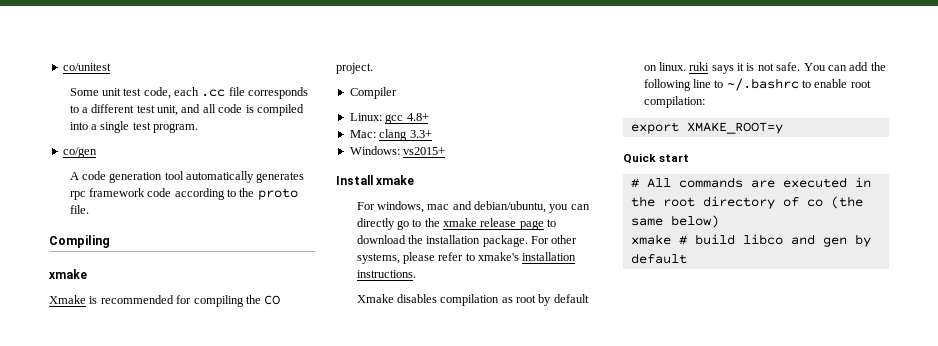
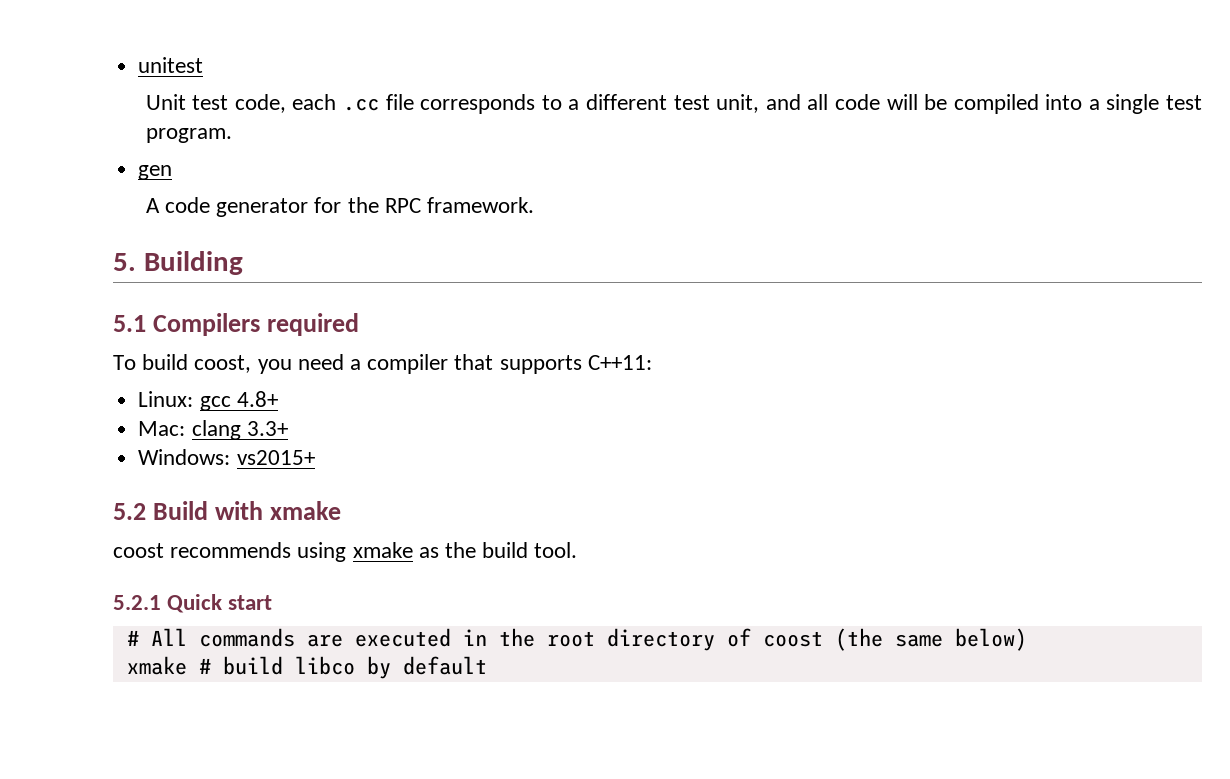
- co/unitest
- Some unit test code, each .cc file corresponds to a different test unit, and all code is compiled into a single test program.
+ unitest
+ Unit test code, each .cc file corresponds to a different test unit, and all code will be compiled into a single test program.
- co/gen
+ gen
- A code generation tool automatically generates rpc framework code according to the proto file.
- Compiling
- xmake
- Xmake is recommended for compiling the CO project.
- Compiler
+ A code generator for the RPC framework.
+ 5. Building
+ 5.1 Compilers required
+ To build coost, you need a compiler that supports C++11:
- Install xmake
- For windows, mac and debian/ubuntu, you can directly go to the xmake release page to download the installation package. For other systems, please refer to xmake's installation instructions.
- Xmake disables compilation as root by default on linux. ruki says it is not safe. You can add the following line to ~/.bashrc to enable root compilation:
- export XMAKE_ROOT=y
- Quick start
+ 5.2 Build with xmake
+ coost recommends using xmake as the build tool.
+ 5.2.1 Quick start
- # All commands are executed in the root directory of co (the same below)
+ # All commands are executed in the root directory of coost (the same below)
- xmake # build libco and gen by default
+ xmake # build libco by default

